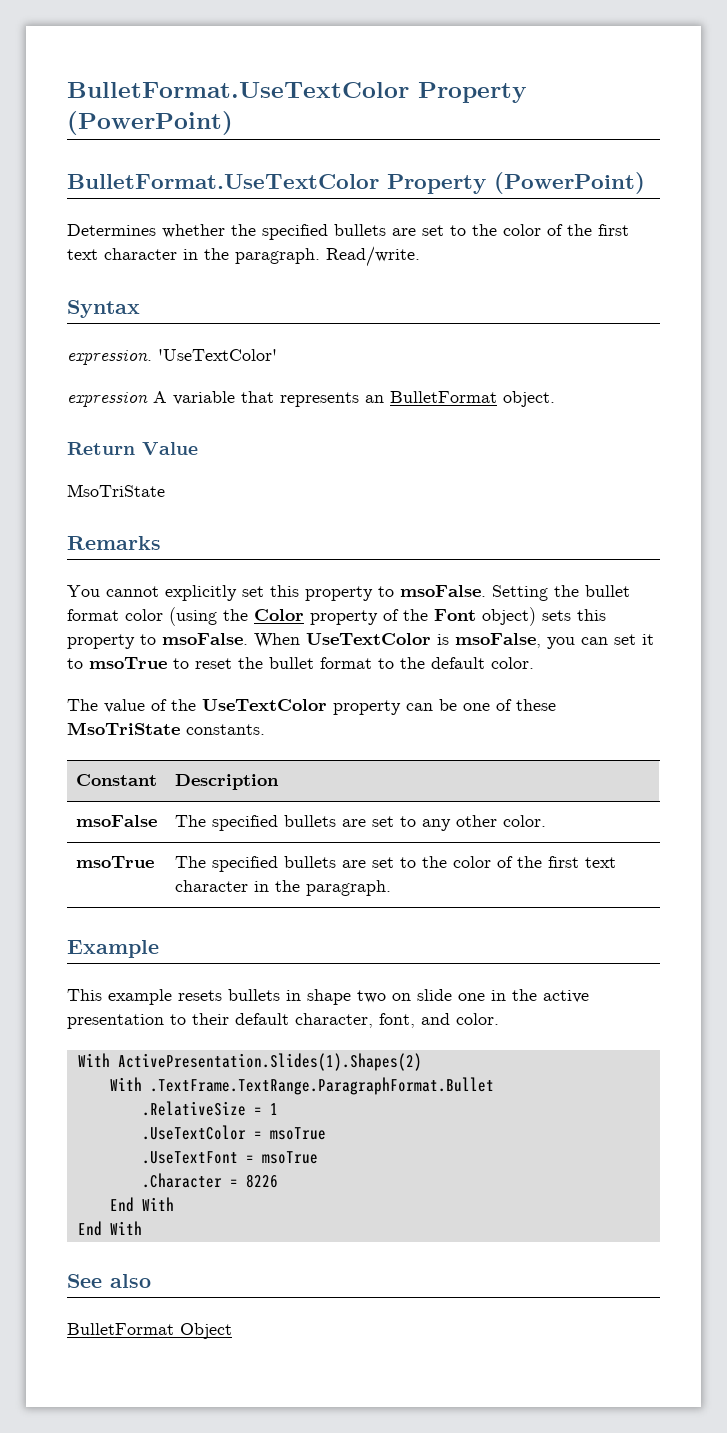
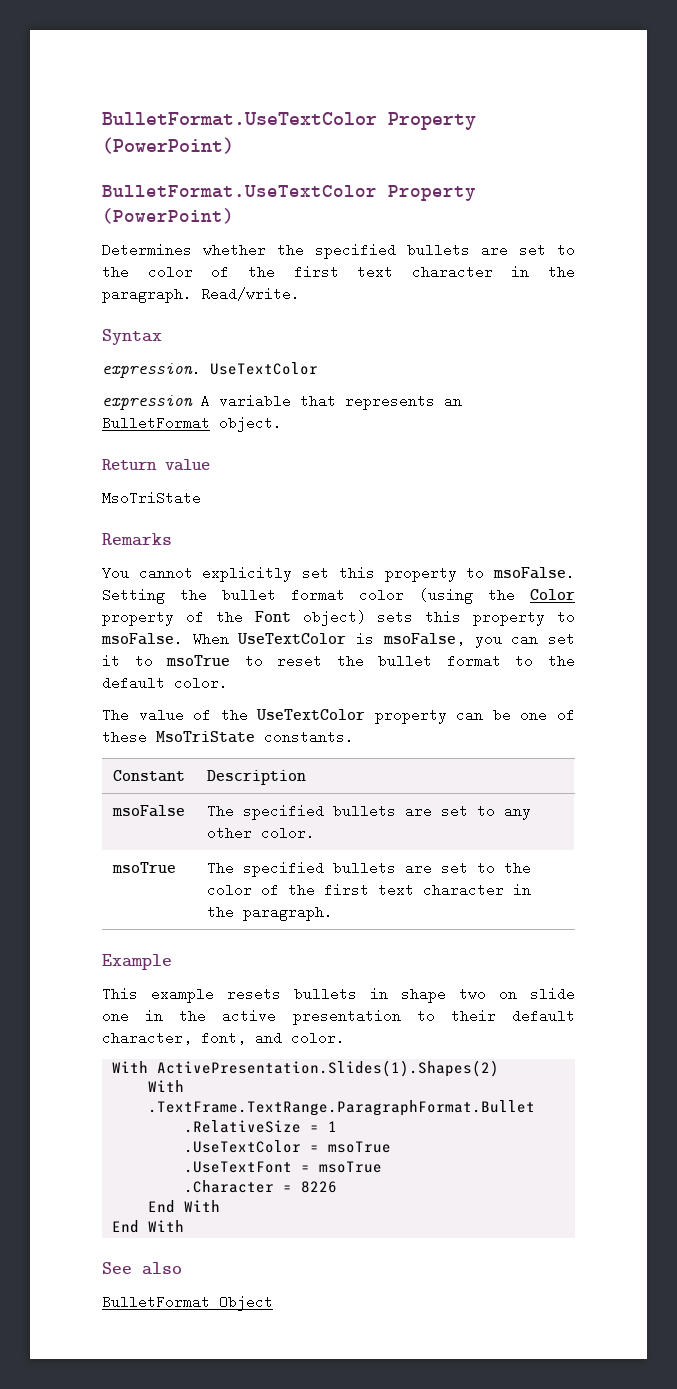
- expression. 'UseTextColor'
+ expression. UseTextColor
- Return Value
+ Return value

